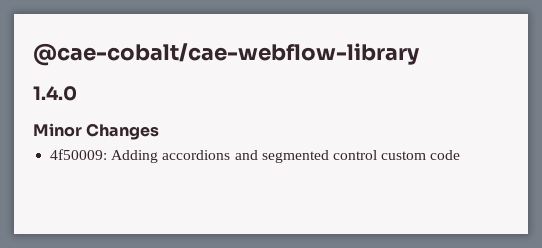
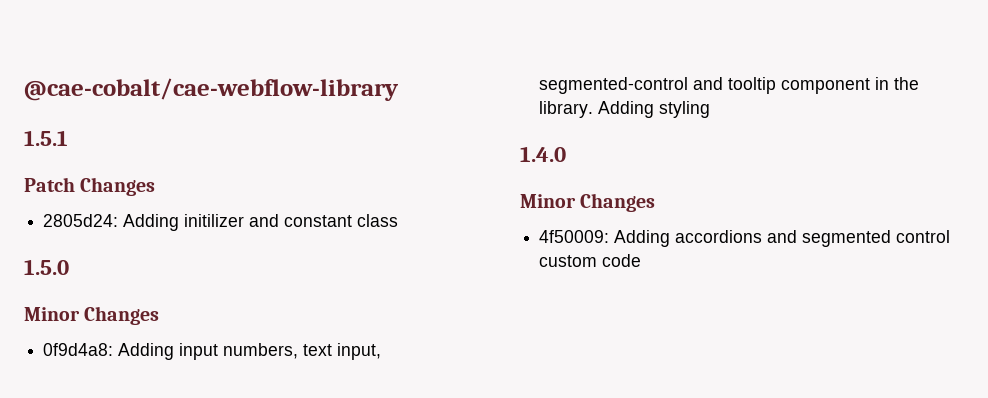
+ 1.5.1
+ Patch Changes
+ 2805d24: Adding initilizer and constant class
+ 1.5.0
+ Minor Changes
+ 0f9d4a8: Adding input numbers, text input, segmented-control and tooltip component in the library. Adding styling

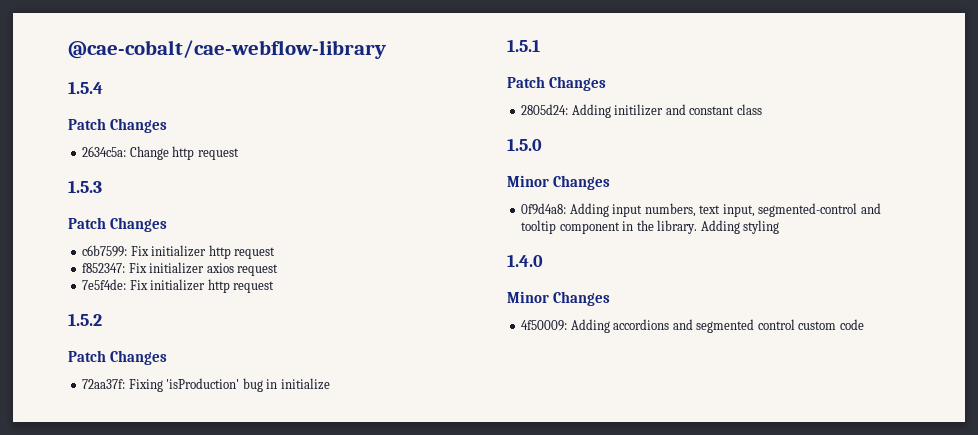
+ 1.5.4
+ Patch Changes
+ 2634c5a: Change http request
+ 1.5.3
+ Patch Changes
+ c6b7599: Fix initializer http request
+ f852347: Fix initializer axios request
+ 7e5f4de: Fix initializer http request
+ 1.5.2
+ Patch Changes
+ 72aa37f: Fixing 'isProduction' bug in initialize

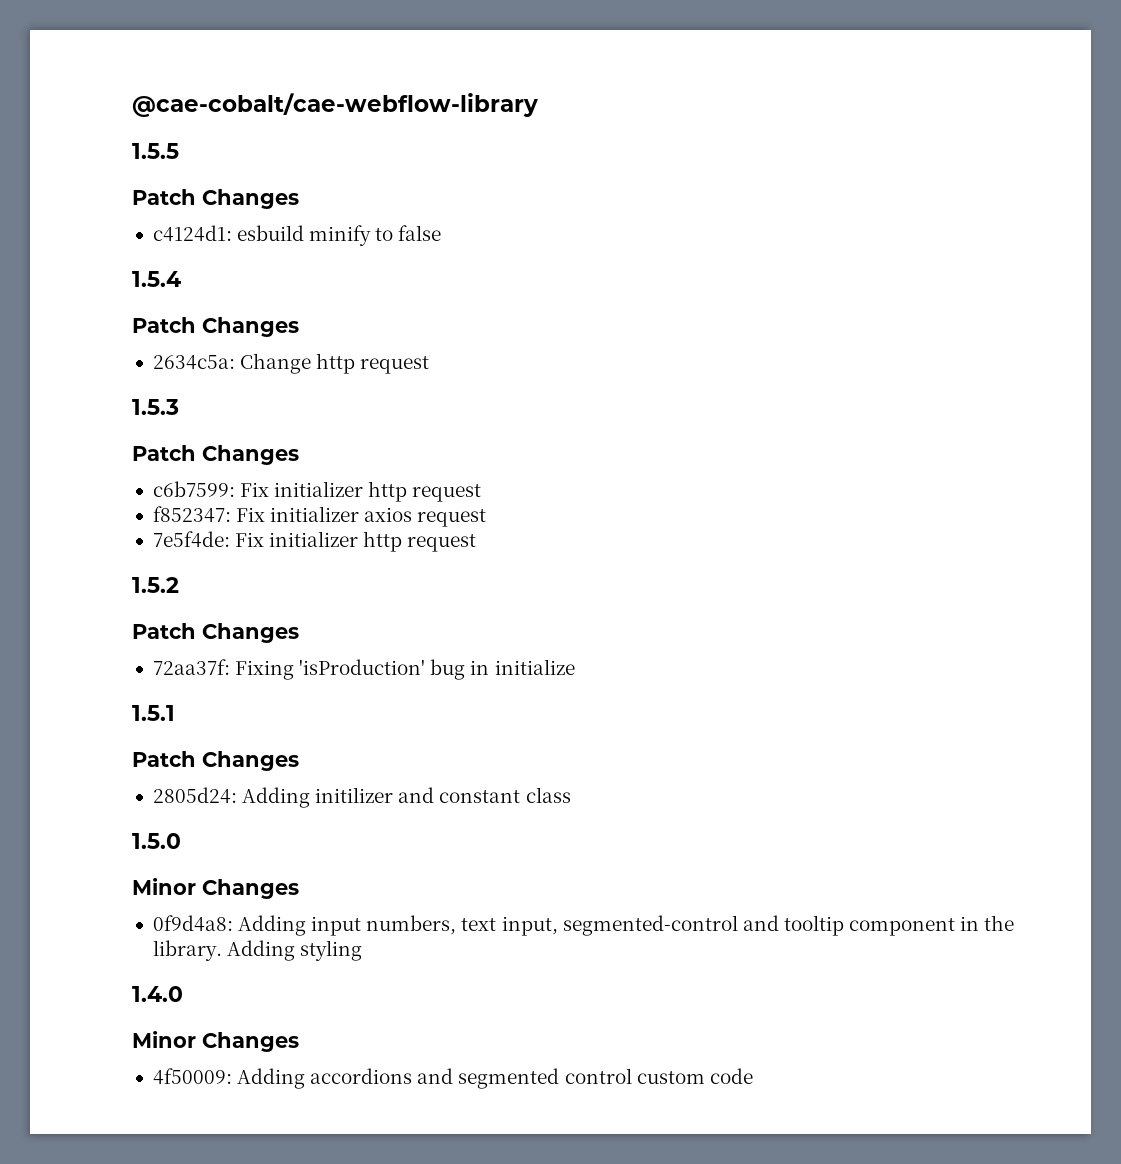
+ 1.5.5
+ Patch Changes
+ c4124d1: esbuild minify to false

